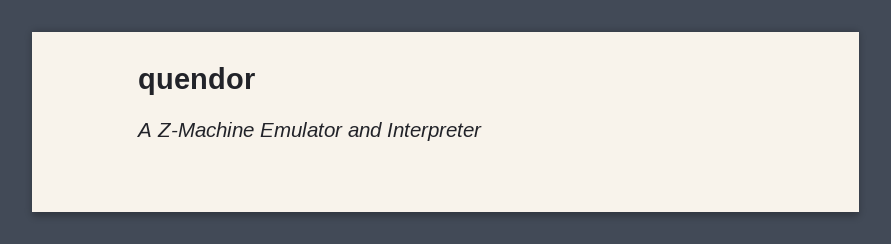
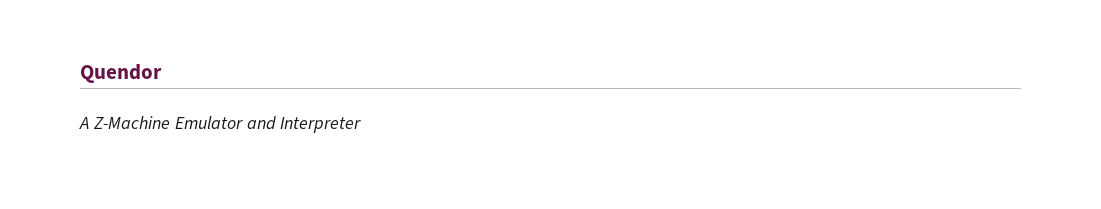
- quendor
+ Quendor

